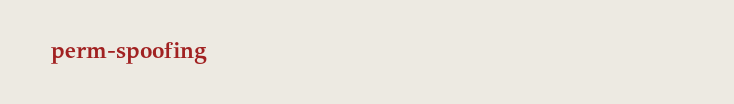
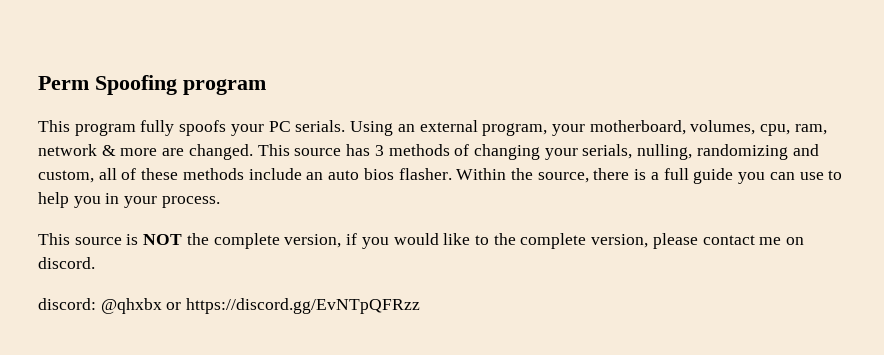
- perm-spoofing
+ Perm Spoofing program
+ This program fully spoofs your PC serials. Using an external program, your motherboard, volumes, cpu, ram, network & more are changed. This source has 3 methods of changing your serials, nulling, randomizing and custom, all of these methods include an auto bios flasher. Within the source, there is a full guide you can use to help you in your process.
+ This source is NOT the complete version, if you would like to the complete version, please contact me on discord.
+ discord: @qhxbx or https://discord.gg/EvNTpQFRzz

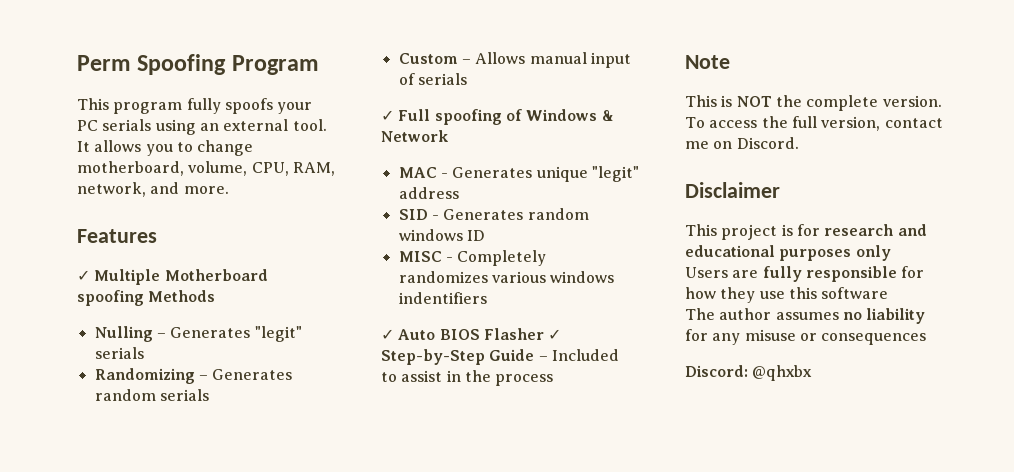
- Perm Spoofing program
+ Perm Spoofing Program
- This program fully spoofs your PC serials. Using an external program, your motherboard, volumes, cpu, ram, network & more are changed. This source has 3 methods of changing your serials, nulling, randomizing and custom, all of these methods include an auto bios flasher. Within the source, there is a full guide you can use to help you in your process.
- This source is NOT the complete version, if you would like to the complete version, please contact me on discord.
- discord: @qhxbx or https://discord.gg/EvNTpQFRzz
+ This program fully spoofs your PC serials using an external tool. It allows you to change motherboard, volume, CPU, RAM, network, and more.
+ Features
+ ✓ Multiple Motherboard spoofing Methods
+ Nulling – Generates "legit" serials
+ Randomizing – Generates random serials
+ Custom – Allows manual input of serials
+ ✓ Full spoofing of Windows & Network
+ MAC - Generates unique "legit" address
+ SID - Generates random windows ID
+ MISC - Completely randomizes various windows indentifiers
+ ✓ Auto BIOS Flasher ✓ Step-by-Step Guide – Included to assist in the process
+ Note
+ This is NOT the complete version. To access the full version, contact me on Discord.
+ Disclaimer
+ This project is for research and educational purposes only
+ Users are fully responsible for how they use this software
+ The author assumes no liability for any misuse or consequences
+ Discord: @qhxbx

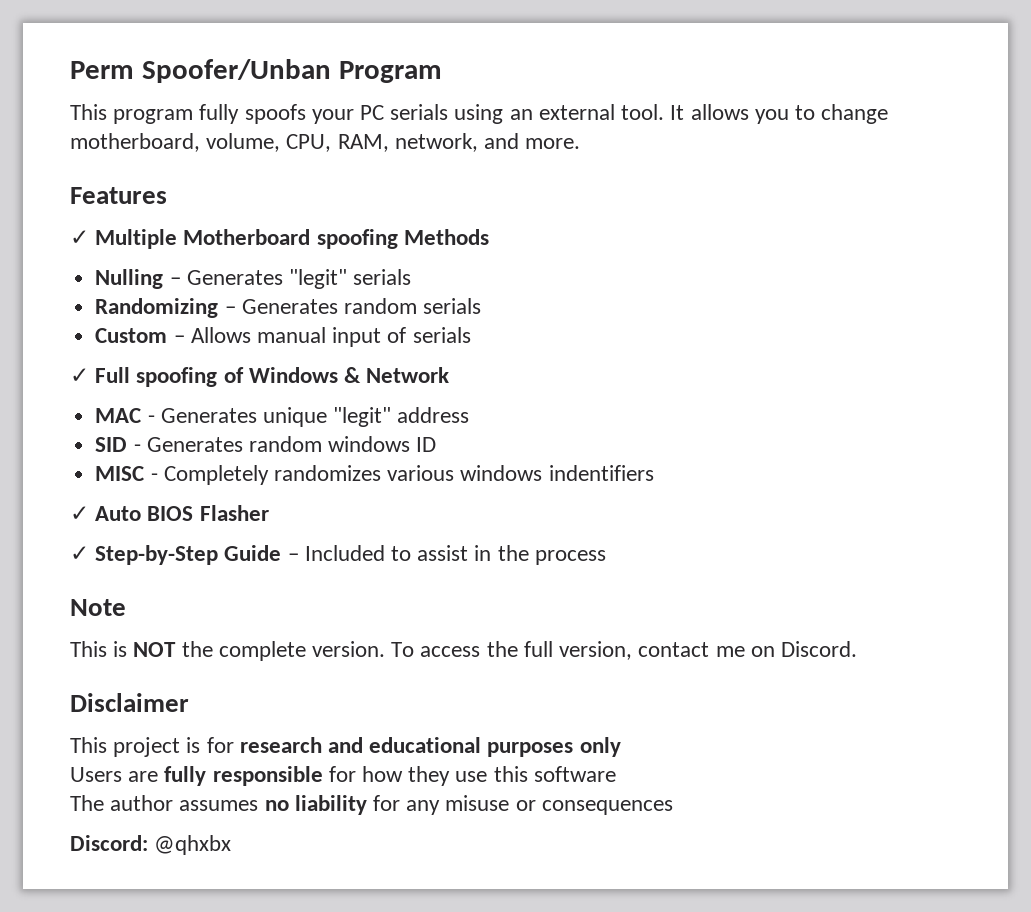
- Perm Spoofing Program
+ Perm Spoofer/Unban Program
- ✓ Auto BIOS Flasher ✓ Step-by-Step Guide – Included to assist in the process
+ ✓ Auto BIOS Flasher
+ ✓ Step-by-Step Guide – Included to assist in the process

